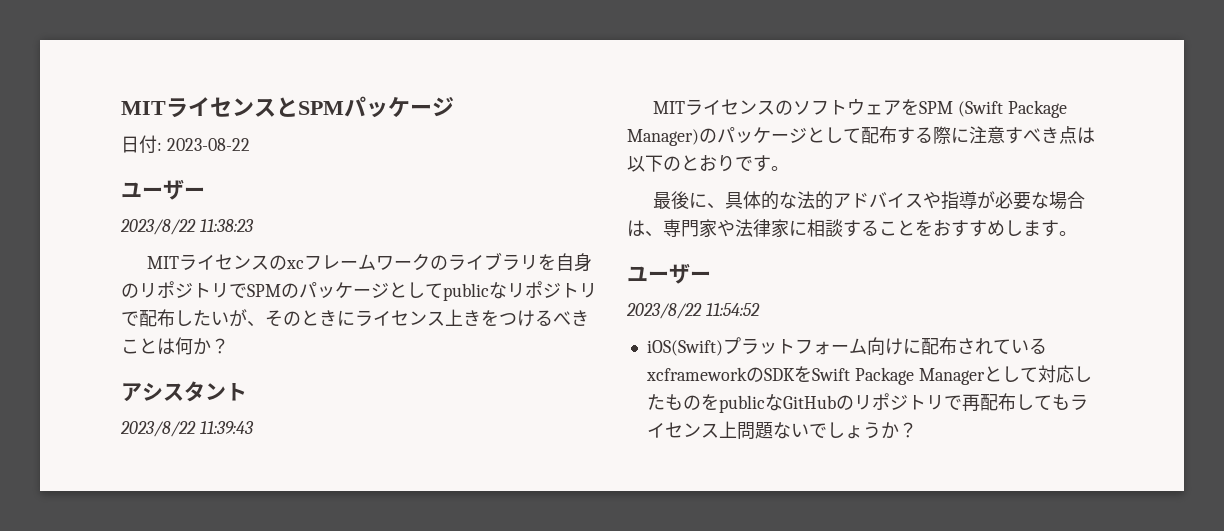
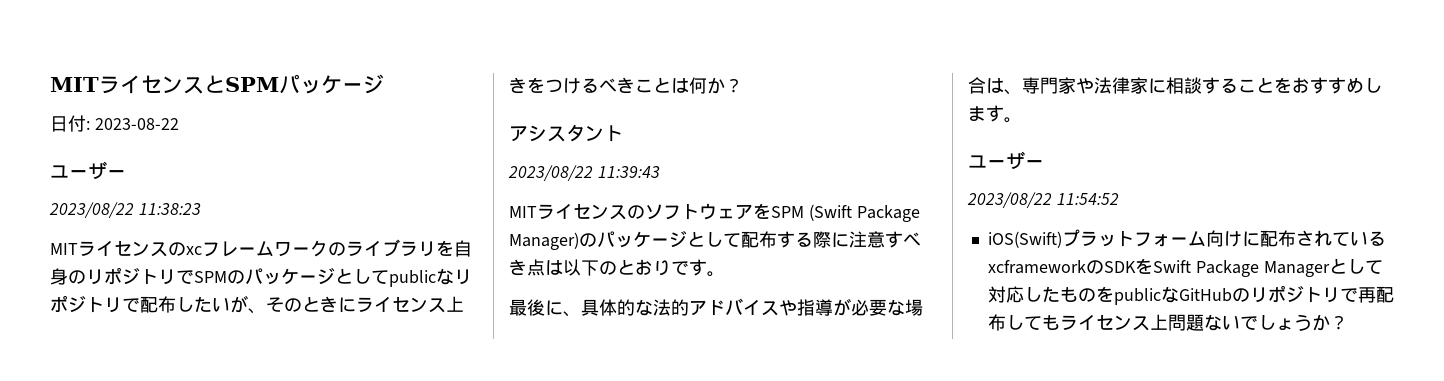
- 2023/8/22 11:38:23
+ 2023/08/22 11:38:23
- 2023/8/22 11:39:43
+ 2023/08/22 11:39:43
- 2023/8/22 11:54:52
+ 2023/08/22 11:54:52

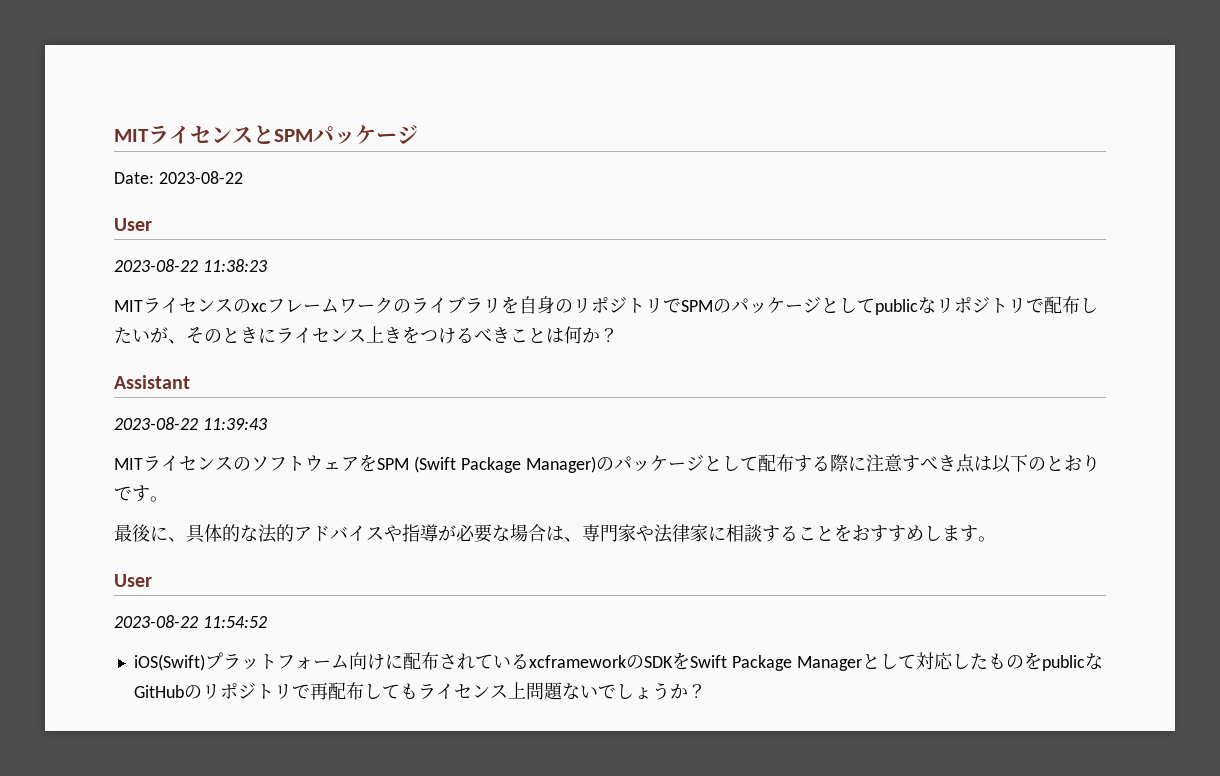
- 日付: 2023-08-22
- ユーザー
- 2023/08/22 11:38:23
+ Date: 2023-08-22
+ User
+ 2023-08-22 11:38:23
- アシスタント
- 2023/08/22 11:39:43
+ Assistant
+ 2023-08-22 11:39:43
  最後に、具体的な法的アドバイスや指導が必要な場合は、専門家や法律家に相談することをおすすめします。
- ユーザー
- 2023/08/22 11:54:52
+ User
+ 2023-08-22 11:54:52

